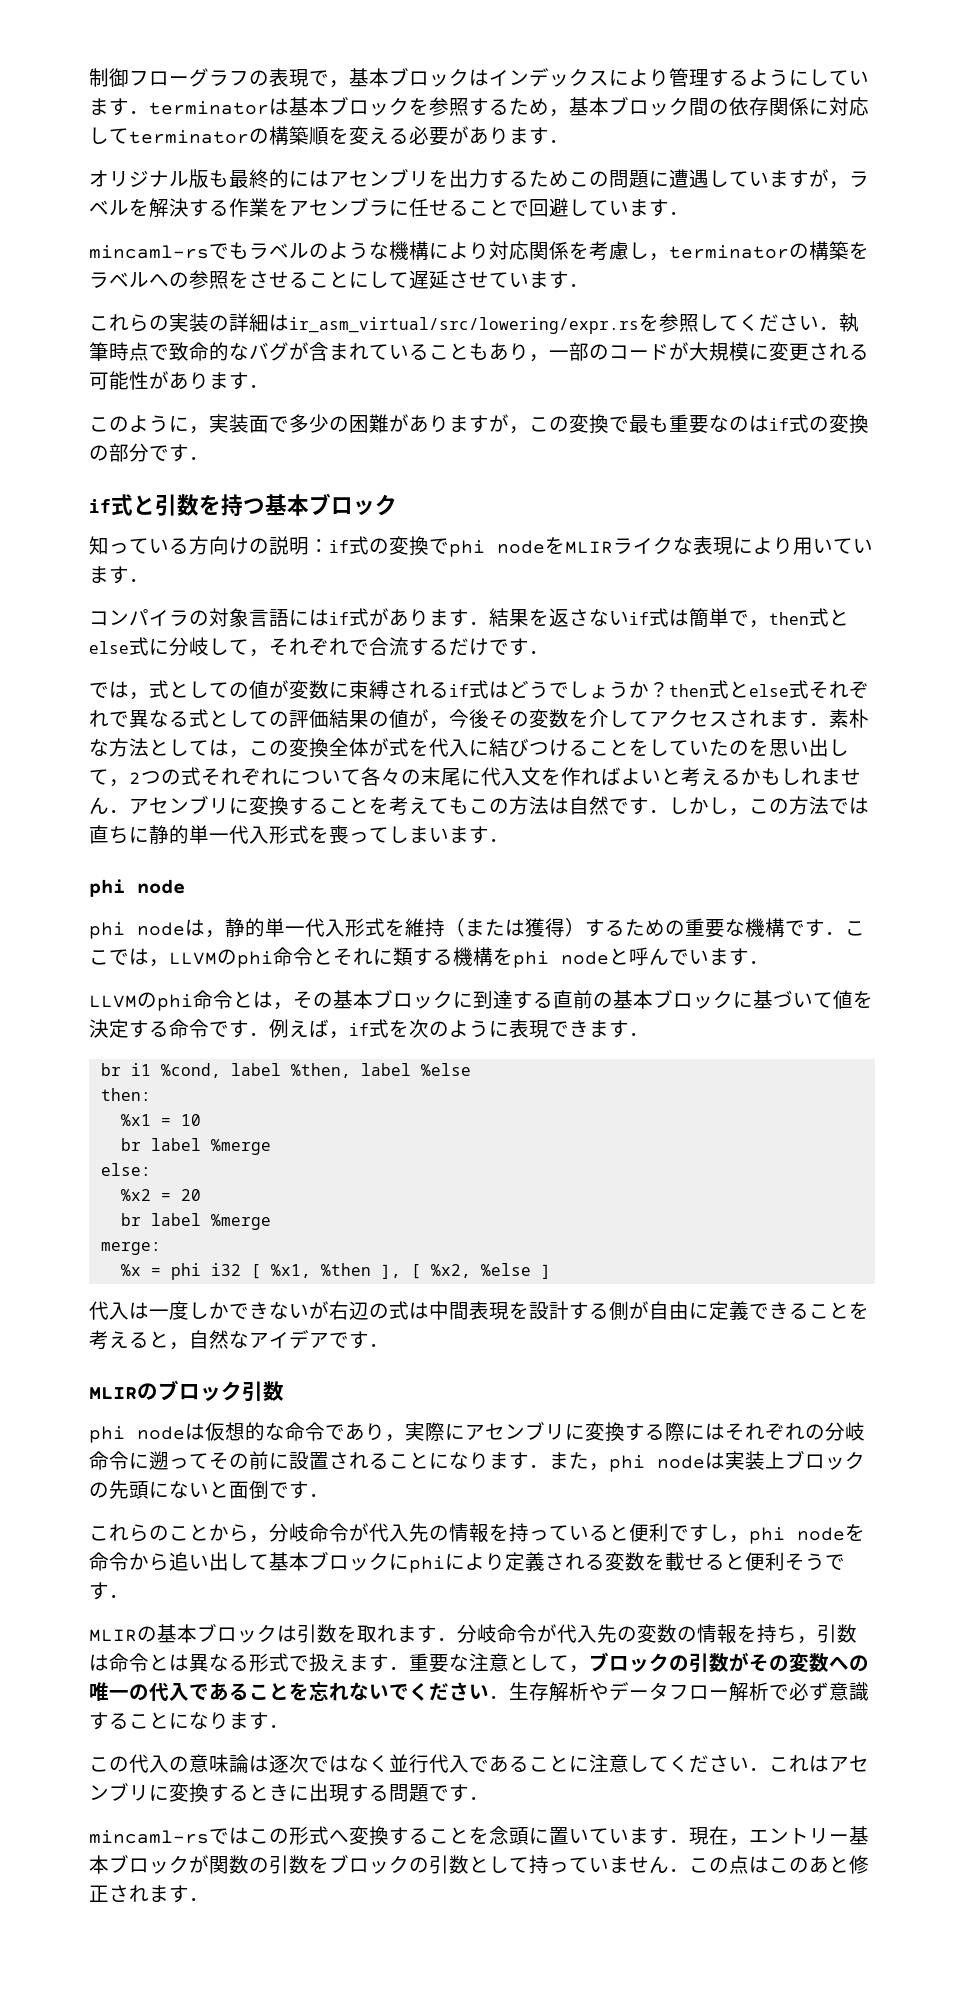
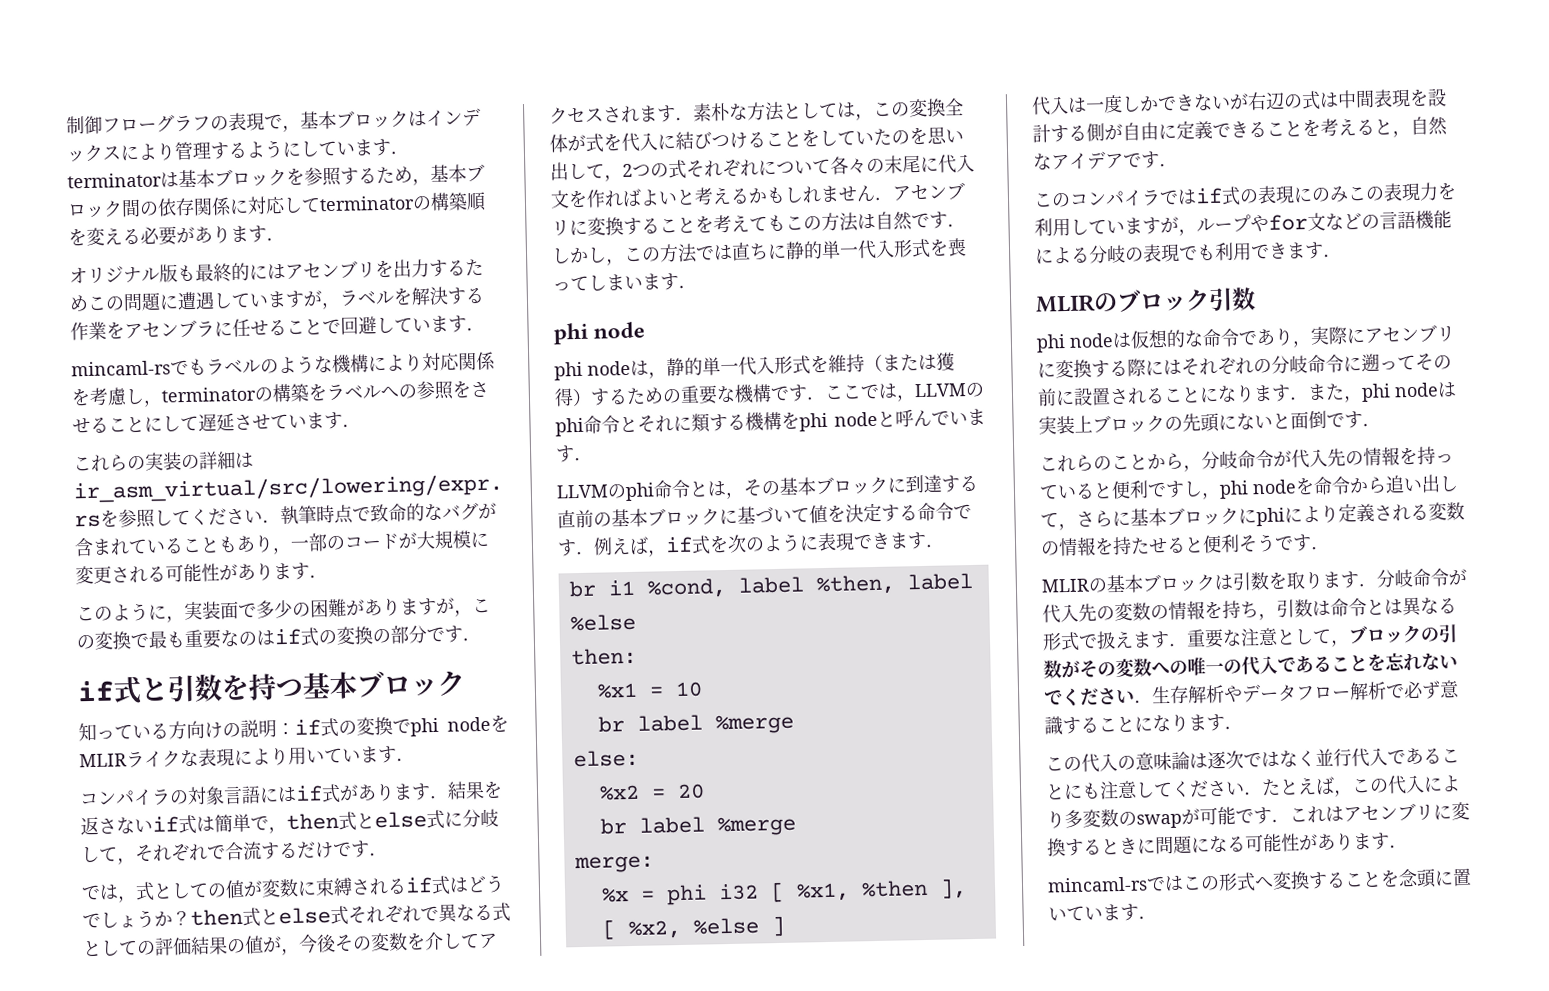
+ このコンパイラではif式の表現にのみこの表現力を利用していますが，ループやfor文などの言語機能による分岐の表現でも利用できます．
- これらのことから，分岐命令が代入先の情報を持っていると便利ですし，phi nodeを命令から追い出して基本ブロックにphiにより定義される変数を載せると便利そうです．
+ これらのことから，分岐命令が代入先の情報を持っていると便利ですし，phi nodeを命令から追い出して，さらに基本ブロックにphiにより定義される変数の情報を持たせると便利そうです．
- MLIRの基本ブロックは引数を取れます．分岐命令が代入先の変数の情報を持ち，引数は命令とは異なる形式で扱えます．重要な注意として，ブロックの引数がその変数への唯一の代入であることを忘れないでください．生存解析やデータフロー解析で必ず意識することになります．
+ MLIRの基本ブロックは引数を取ります．分岐命令が代入先の変数の情報を持ち，引数は命令とは異なる形式で扱えます．重要な注意として，ブロックの引数がその変数への唯一の代入であることを忘れないでください．生存解析やデータフロー解析で必ず意識することになります．
- この代入の意味論は逐次ではなく並行代入であることに注意してください．これはアセンブリに変換するときに出現する問題です．
+ この代入の意味論は逐次ではなく並行代入であることにも注意してください．たとえば，この代入により多変数のswapが可能です．これはアセンブリに変換するときに問題になる可能性があります．
- mincaml-rsではこの形式へ変換することを念頭に置いています．現在，エントリー基本ブロックが関数の引数をブロックの引数として持っていません．この点はこのあと修正されます．
+ mincaml-rsではこの形式へ変換することを念頭に置いています．

